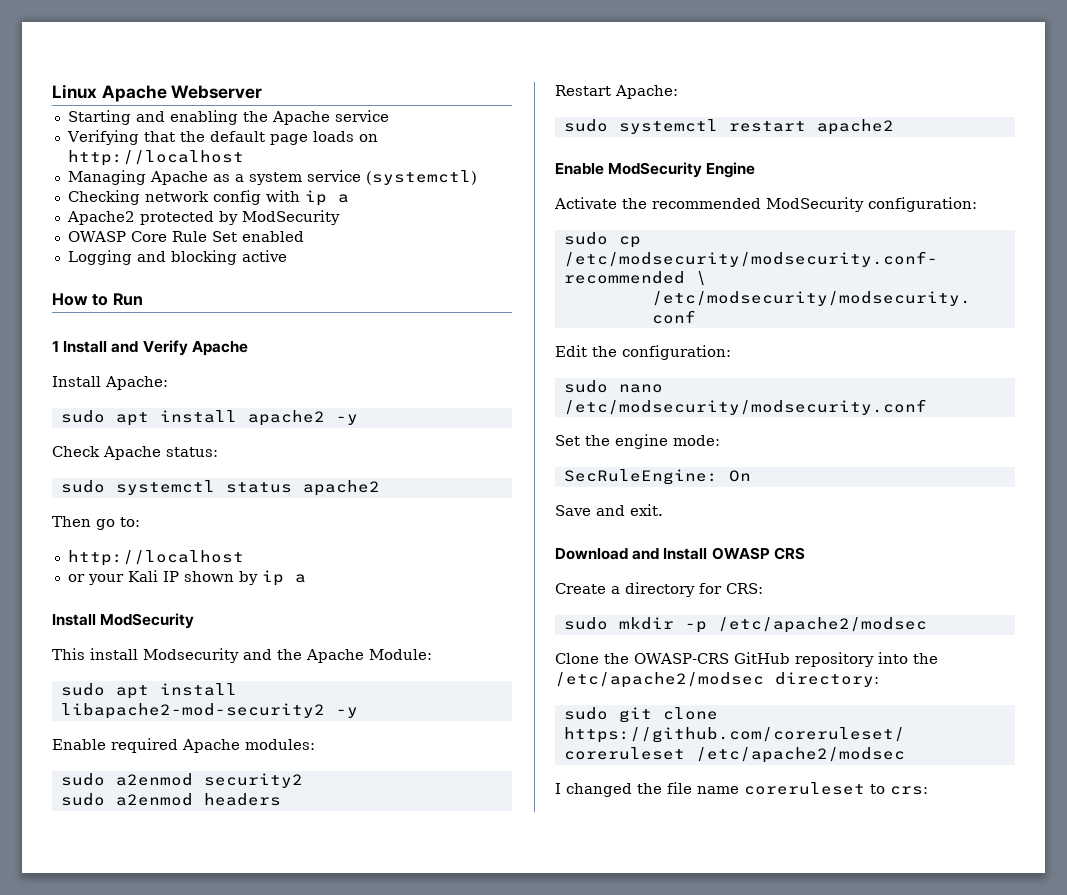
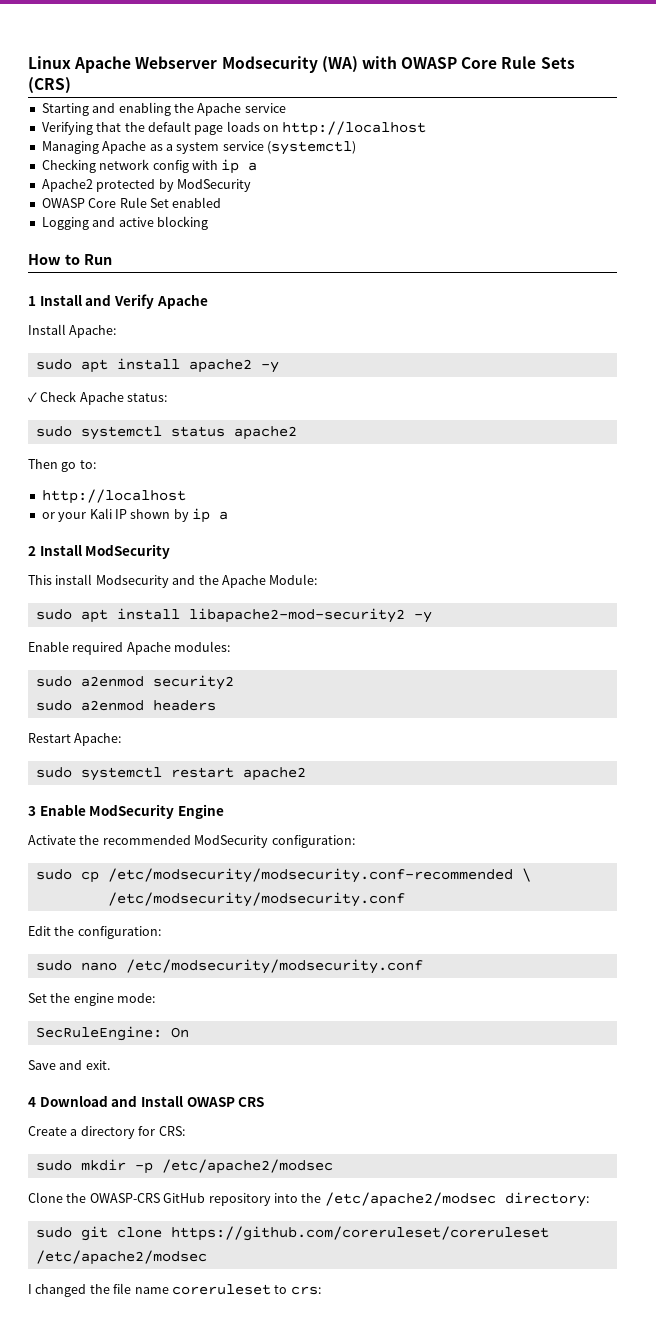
- Linux Apache Webserver
+ Linux Apache Webserver Modsecurity (WA) with OWASP Core Rule Sets (CRS)
- Logging and blocking active
+ Logging and active blocking
- Check Apache status:
+ ✓ Check Apache status:
- Install ModSecurity
+ 2 Install ModSecurity
- Enable ModSecurity Engine
+ 3 Enable ModSecurity Engine
- Download and Install OWASP CRS
+ 4 Download and Install OWASP CRS

